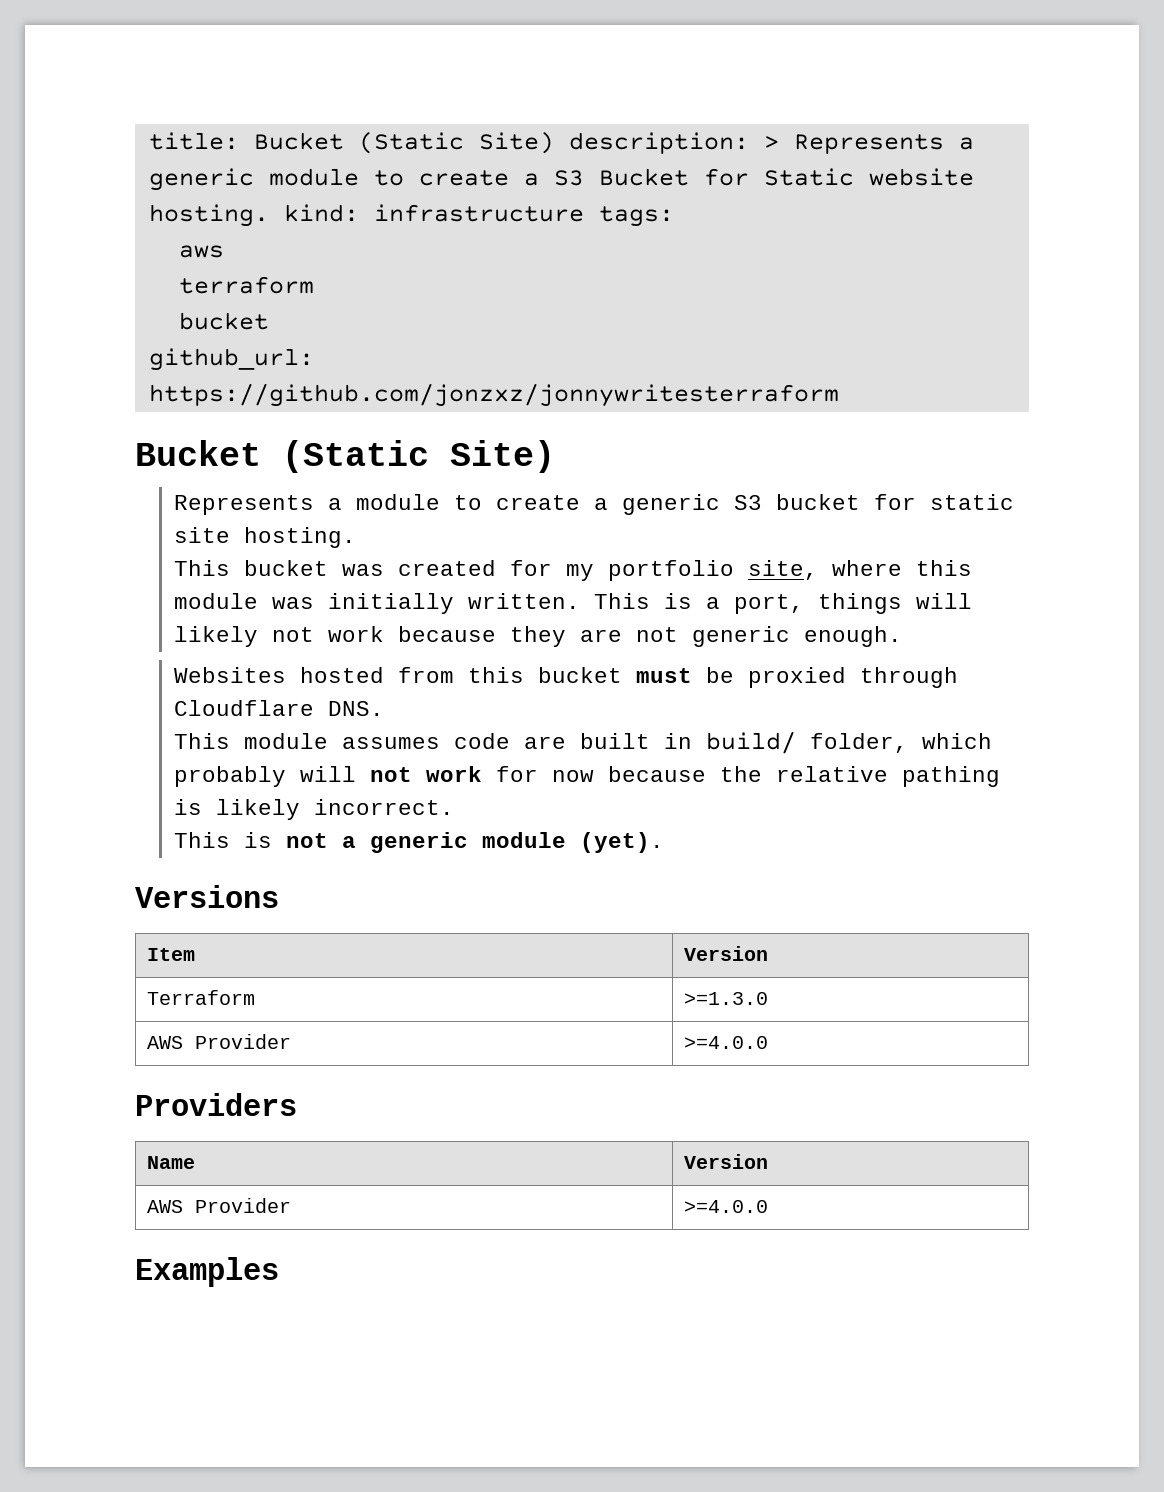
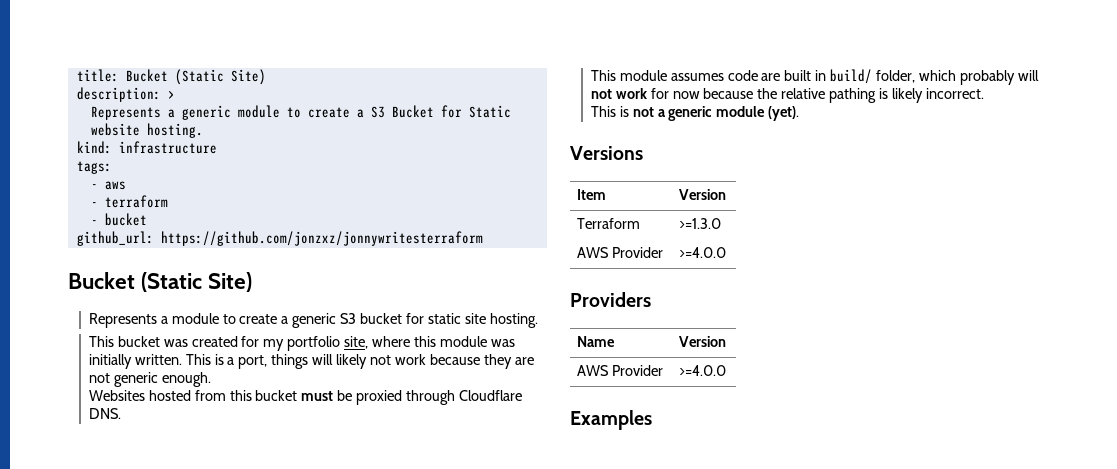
- title: Bucket (Static Site) description: > Represents a generic module to create a S3 Bucket for Static website hosting. kind: infrastructure tags:
+ title: Bucket (Static Site)
+ description: >
+ Represents a generic module to create a S3 Bucket for Static website hosting.
+ kind: infrastructure
+ tags:
- aws
+ - aws
- terraform
- bucket
+ - terraform
+ - bucket

